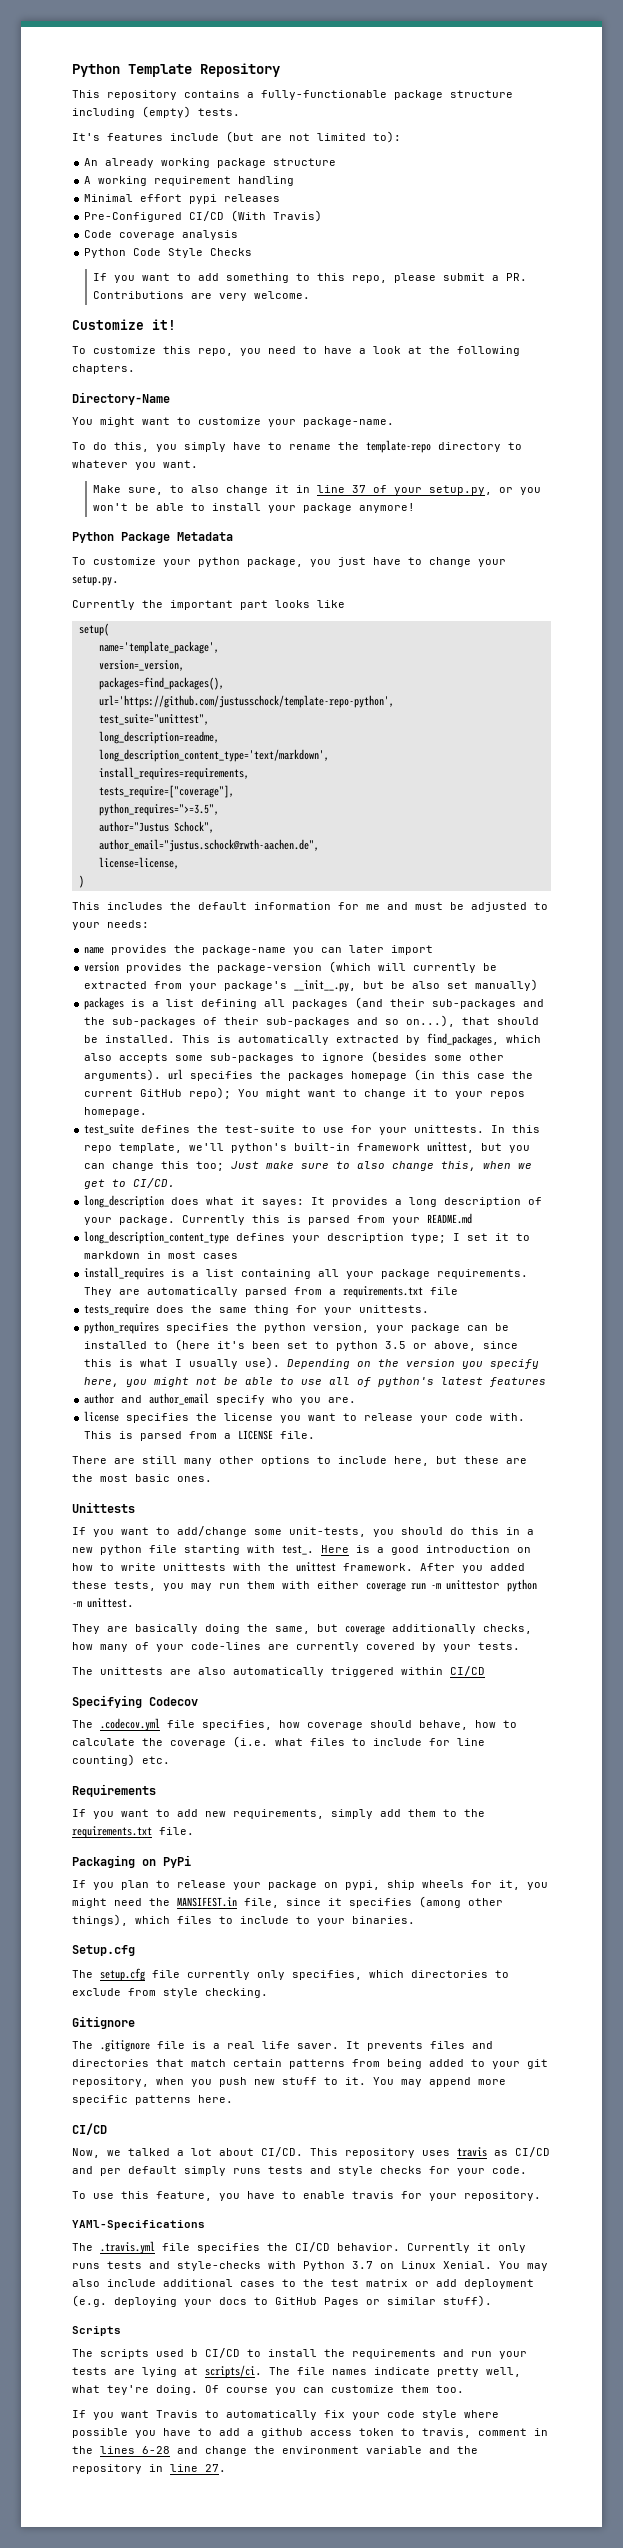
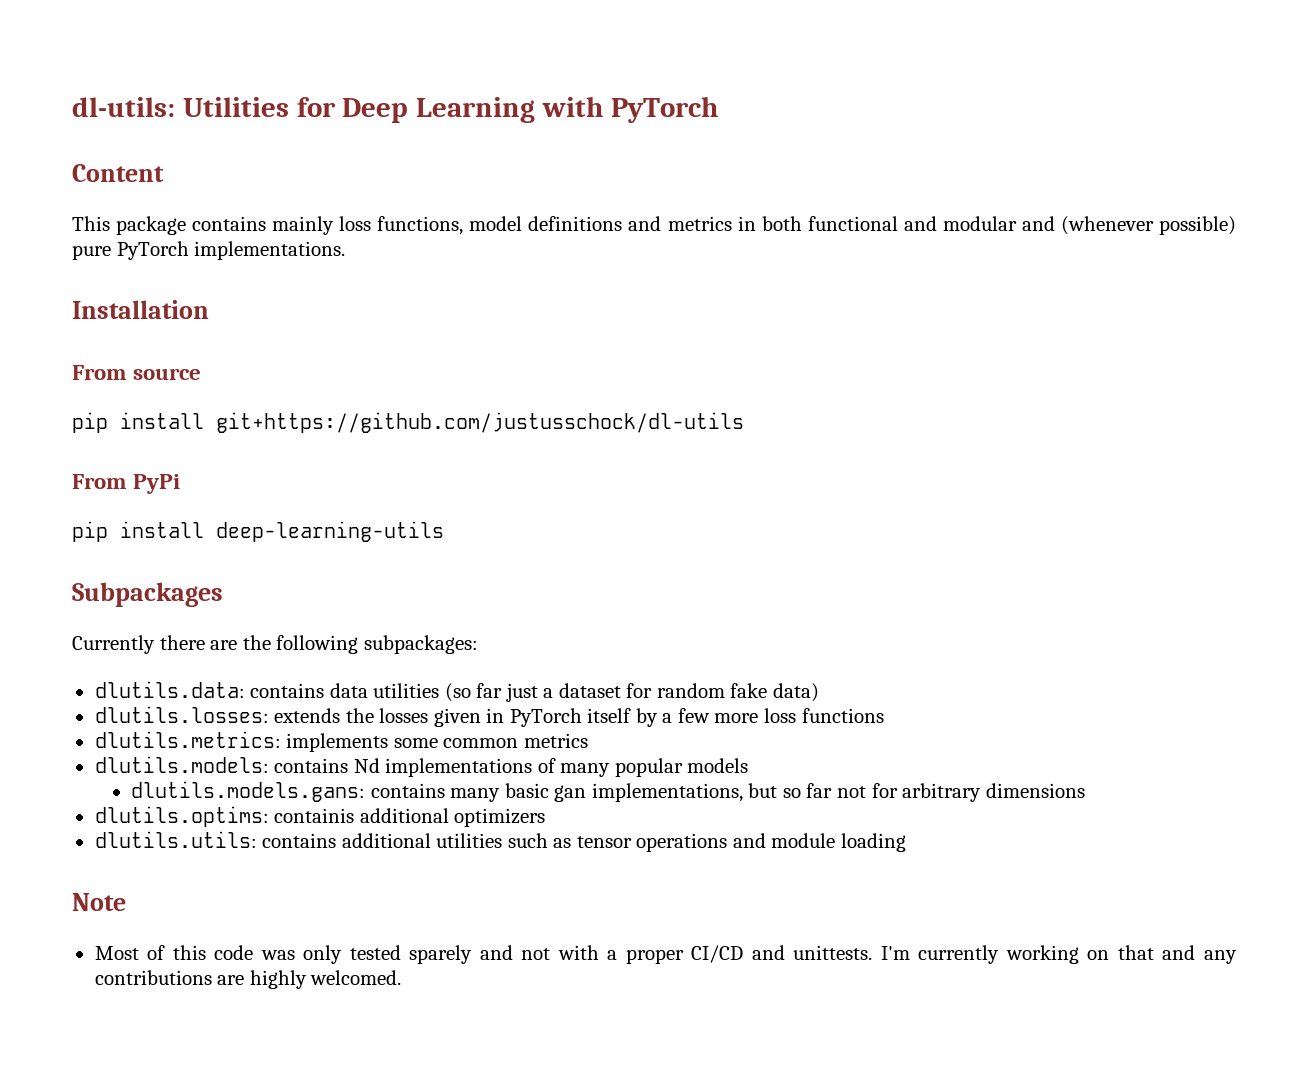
- Python Template Repository
- This repository contains a fully-functionable package structure including (empty) tests.
- It's features include (but are not limited to):
- An already working package structure
- A working requirement handling
- Minimal effort pypi releases
- Pre-Configured CI/CD (With Travis)
- Code coverage analysis
- Python Code Style Checks
- If you want to add something to this repo, please submit a PR. Contributions are very welcome.
- Customize it!
- To customize this repo, you need to have a look at the following chapters.
- Directory-Name
- You might want to customize your package-name.
- To do this, you simply have to rename the template-repo directory to whatever you want.
- Make sure, to also change it in line 37 of your setup.py, or you won't be able to install your package anymore!
- Python Package Metadata
- To customize your python package, you just have to change your setup.py.
- Currently the important part looks like
- setup(
- name='template_package',
- version=_version,
- packages=find_packages(),
- url='https://github.com/justusschock/template-repo-python',
- test_suite="unittest",
- long_description=readme,
- long_description_content_type='text/markdown',
- install_requires=requirements,
- tests_require=["coverage"],
- python_requires=">=3.5",
- author="Justus Schock",
- author_email="justus.schock@rwth-aachen.de",
- license=license,
- )
- This includes the default information for me and must be adjusted to your needs:
- name provides the package-name you can later import
- version provides the package-version (which will currently be extracted from your package's __init__.py, but be also set manually)
- packages is a list defining all packages (and their sub-packages and the sub-packages of their sub-packages and so on...), that should be installed. This is automatically extracted by find_packages, which also accepts some sub-packages to ignore (besides some other arguments). url specifies the packages homepage (in this case the current GitHub repo); You might want to change it to your repos homepage.
- test_suite defines the test-suite to use for your unittests. In this repo template, we'll python's built-in framework unittest, but you can change this too; Just make sure to also change this, when we get to CI/CD.
- long_description does what it sayes: It provides a long description of your package. Currently this is parsed from your README.md
- long_description_content_type defines your description type; I set it to markdown in most cases
- install_requires is a list containing all your package requirements. They are automatically parsed from a requirements.txt file
- tests_require does the same thing for your unittests.
- python_requires specifies the python version, your package can be installed to (here it's been set to python 3.5 or above, since this is what I usually use). Depending on the version you specify here, you might not be able to use all of python's latest features
- author and author_email specify who you are.
- license specifies the license you want to release your code with. This is parsed from a LICENSE file.
- There are still many other options to include here, but these are the most basic ones.
- Unittests
- If you want to add/change some unit-tests, you should do this in a new python file starting with test_. Here is a good introduction on how to write unittests with the unittest framework. After you added these tests, you may run them with either coverage run -m unittestor python -m unittest.
- They are basically doing the same, but coverage additionally checks, how many of your code-lines are currently covered by your tests.
- The unittests are also automatically triggered within CI/CD
- Specifying Codecov
- The .codecov.yml file specifies, how coverage should behave, how to calculate the coverage (i.e. what files to include for line counting) etc.
- Requirements
- If you want to add new requirements, simply add them to the requirements.txt file.
- Packaging on PyPi
- If you plan to release your package on pypi, ship wheels for it, you might need the MANSIFEST.in file, since it specifies (among other things), which files to include to your binaries.
- Setup.cfg
- The setup.cfg file currently only specifies, which directories to exclude from style checking.
- Gitignore
- The .gitignore file is a real life saver. It prevents files and directories that match certain patterns from being added to your git repository, when you push new stuff to it. You may append more specific patterns here.
- CI/CD
- Now, we talked a lot about CI/CD. This repository uses travis as CI/CD and per default simply runs tests and style checks for your code.
- To use this feature, you have to enable travis for your repository.
- YAMl-Specifications
- The .travis.yml file specifies the CI/CD behavior. Currently it only runs tests and style-checks with Python 3.7 on Linux Xenial. You may also include additional cases to the test matrix or add deployment (e.g. deploying your docs to GitHub Pages or similar stuff).
- Scripts
- The scripts used b CI/CD to install the requirements and run your tests are lying at scripts/ci. The file names indicate pretty well, what tey're doing. Of course you can customize them too.
- If you want Travis to automatically fix your code style where possible you have to add a github access token to travis, comment in the lines 6-28 and change the environment variable and the repository in line 27.
+ dl-utils: Utilities for Deep Learning with PyTorch
+ Content
+ This package contains mainly loss functions, model definitions and metrics in both functional and modular and (whenever possible) pure PyTorch implementations.
+ Installation
+ From source
+ pip install git+https://github.com/justusschock/dl-utils
+ From PyPi
+ pip install deep-learning-utils
+ Subpackages
+ Currently there are the following subpackages:
+ dlutils.data: contains data utilities (so far just a dataset for random fake data)
+ dlutils.losses: extends the losses given in PyTorch itself by a few more loss functions
+ dlutils.metrics: implements some common metrics
+ dlutils.models: contains Nd implementations of many popular models
+ dlutils.models.gans: contains many basic gan implementations, but so far not for arbitrary dimensions
+ dlutils.optims: containis additional optimizers
+ dlutils.utils: contains additional utilities such as tensor operations and module loading
+ Note
+ Most of this code was only tested sparely and not with a proper CI/CD and unittests. I'm currently working on that and any contributions are highly welcomed.

